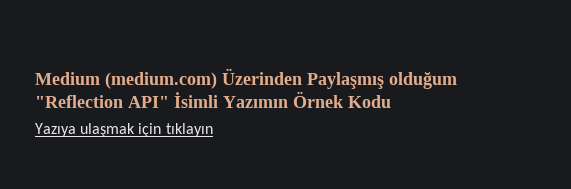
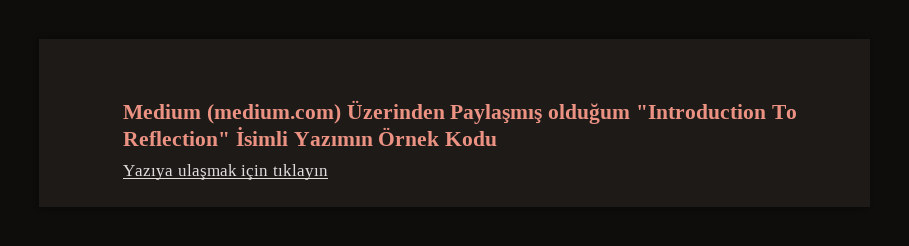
- Medium (medium.com) Üzerinden Paylaşmış olduğum "Reflection API" İsimli Yazımın Örnek Kodu
+ Medium (medium.com) Üzerinden Paylaşmış olduğum "Introduction To Reflection" İsimli Yazımın Örnek Kodu

